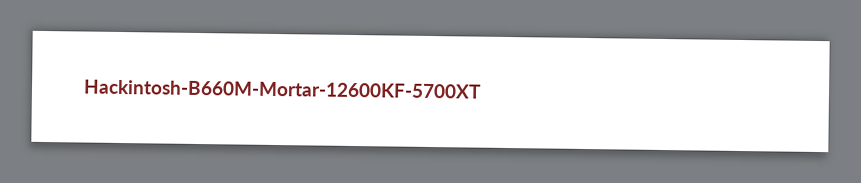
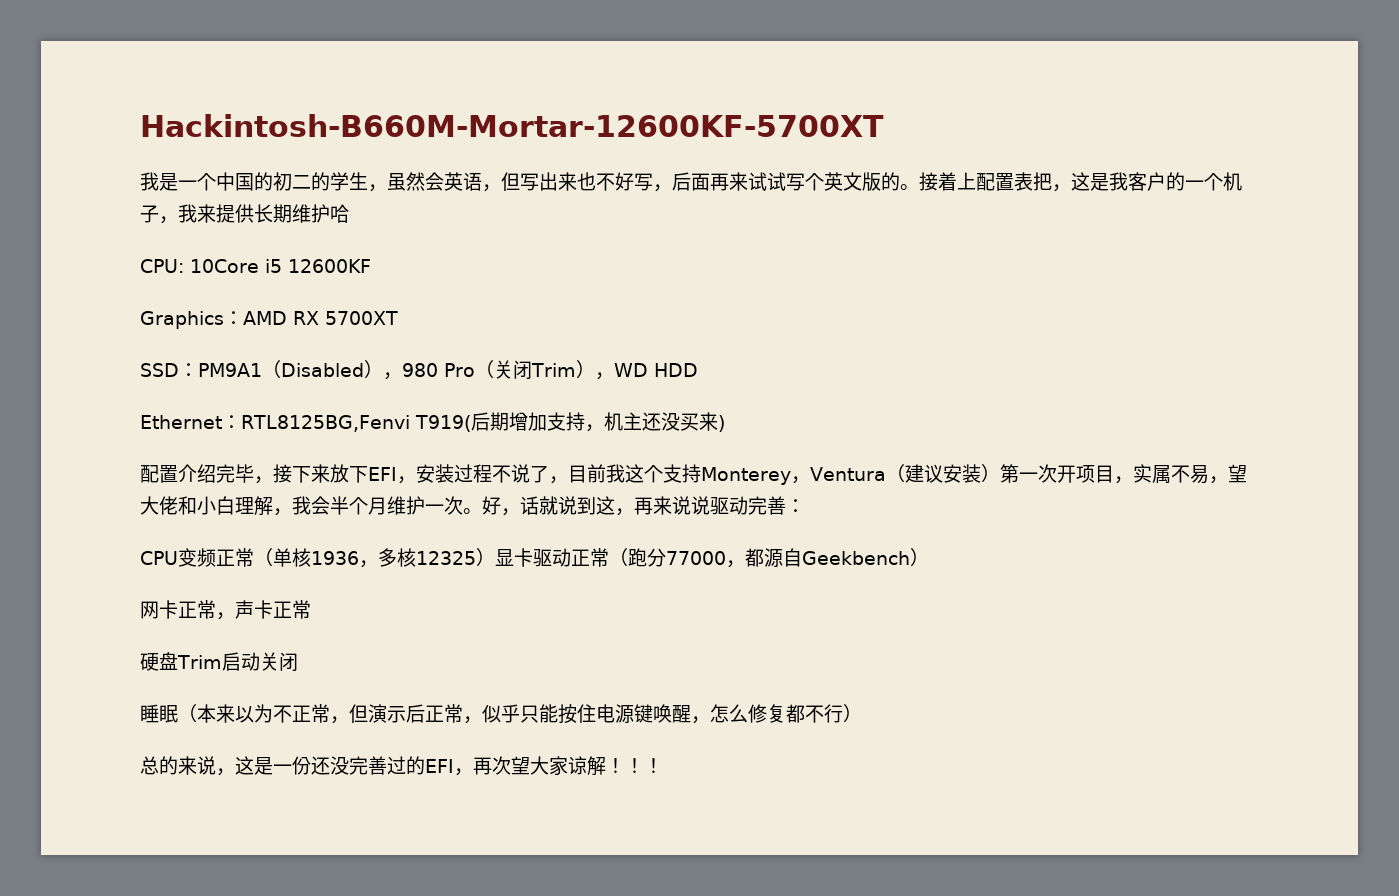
+ 我是一个中国的初二的学生，虽然会英语，但写出来也不好写，后面再来试试写个英文版的。接着上配置表把，这是我客户的一个机子，我来提供长期维护哈
+ CPU: 10Core i5 12600KF
+ Graphics：AMD RX 5700XT
+ SSD：PM9A1（Disabled），980 Pro（关闭Trim），WD HDD
+ Ethernet：RTL8125BG,Fenvi T919(后期增加支持，机主还没买来)
+ 配置介绍完毕，接下来放下EFI，安装过程不说了，目前我这个支持Monterey，Ventura（建议安装）第一次开项目，实属不易，望大佬和小白理解，我会半个月维护一次。好，话就说到这，再来说说驱动完善：
+ CPU变频正常（单核1936，多核12325）显卡驱动正常（跑分77000，都源自Geekbench）
+ 网卡正常，声卡正常
+ 硬盘Trim启动关闭
+ 睡眠（本来以为不正常，但演示后正常，似乎只能按住电源键唤醒，怎么修复都不行）
+ 总的来说，这是一份还没完善过的EFI，再次望大家谅解！！！

